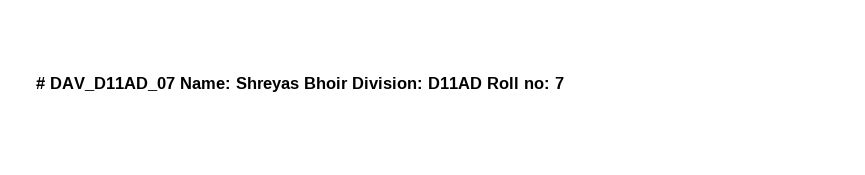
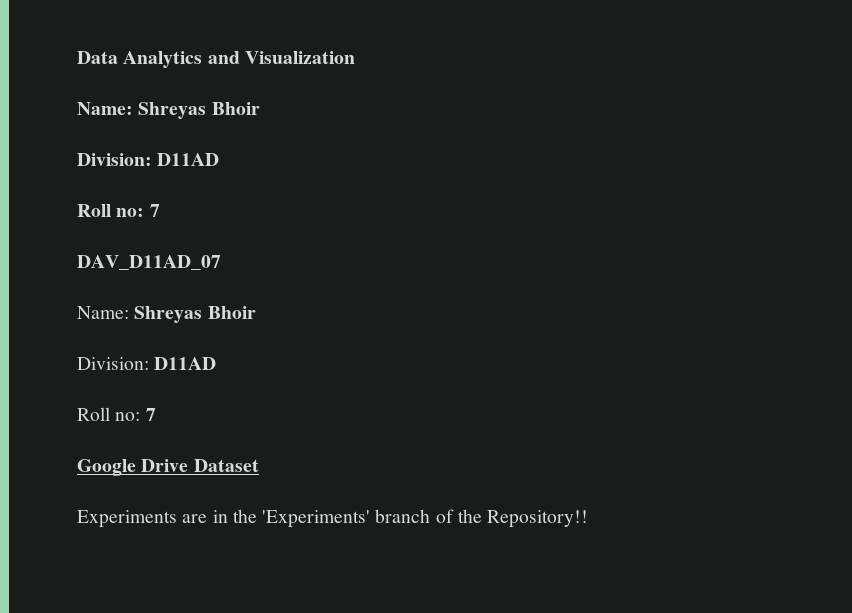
- # DAV_D11AD_07 Name: Shreyas Bhoir Division: D11AD Roll no: 7
+ Data Analytics and Visualization
+ Name: Shreyas Bhoir
+ Division: D11AD
+ Roll no: 7
+ DAV_D11AD_07
+ Name: Shreyas Bhoir
+ Division: D11AD
+ Roll no: 7
+ Google Drive Dataset
+ Experiments are in the 'Experiments' branch of the Repository!!

